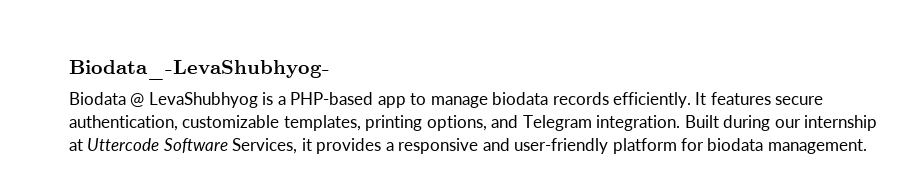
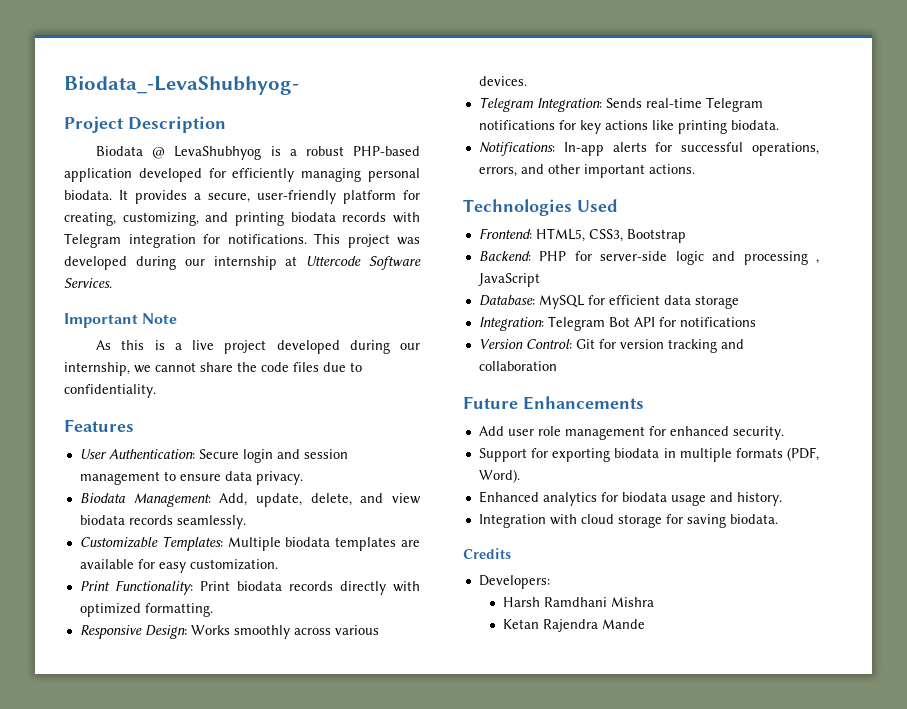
+ Project Description
- Biodata @ LevaShubhyog is a PHP-based app to manage biodata records efficiently. It features secure authentication, customizable templates, printing options, and Telegram integration. Built during our internship at Uttercode Software Services, it provides a responsive and user-friendly platform for biodata management.
+ Biodata @ LevaShubhyog is a robust PHP-based application developed for efficiently managing personal biodata. It provides a secure, user-friendly platform for creating, customizing, and printing biodata records with Telegram integration for notifications. This project was developed during our internship at Uttercode Software Services.
+ Important Note
+ As this is a live project developed during our internship, we cannot share the code files due to confidentiality.
+ Features
+ User Authentication: Secure login and session management to ensure data privacy.
+ Biodata Management: Add, update, delete, and view biodata records seamlessly.
+ Customizable Templates: Multiple biodata templates are available for easy customization.
+ Print Functionality: Print biodata records directly with optimized formatting.
+ Responsive Design: Works smoothly across various devices.
+ Telegram Integration: Sends real-time Telegram notifications for key actions like printing biodata.
+ Notifications: In-app alerts for successful operations, errors, and other important actions.
+ Technologies Used
+ Frontend: HTML5, CSS3, Bootstrap
+ Backend: PHP for server-side logic and processing , JavaScript
+ Database: MySQL for efficient data storage
+ Integration: Telegram Bot API for notifications
+ Version Control: Git for version tracking and collaboration
+ Future Enhancements
+ Add user role management for enhanced security.
+ Support for exporting biodata in multiple formats (PDF, Word).
+ Enhanced analytics for biodata usage and history.
+ Integration with cloud storage for saving biodata.
+ Credits
+ Developers:
+ Harsh Ramdhani Mishra
+ Ketan Rajendra Mande

